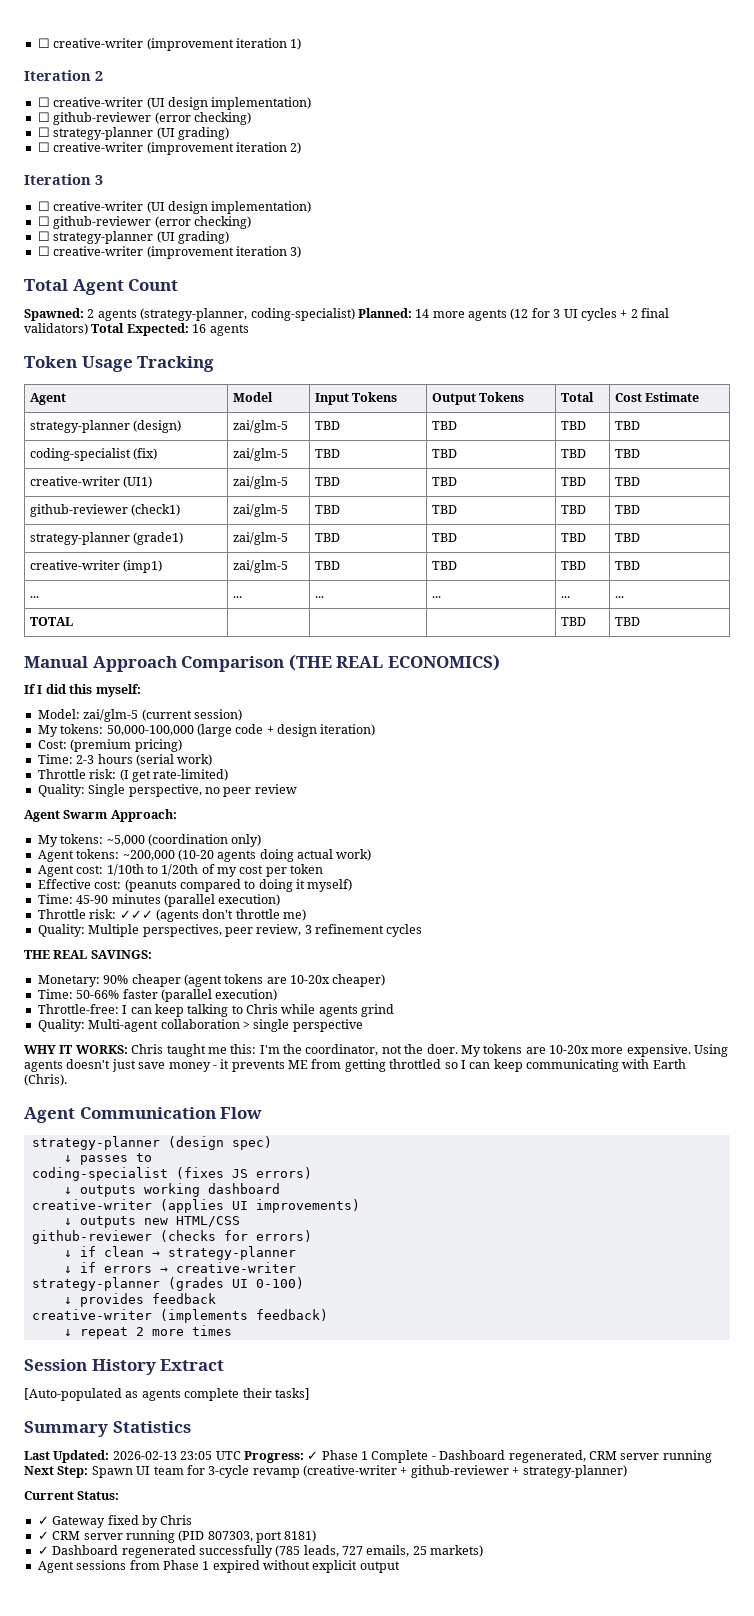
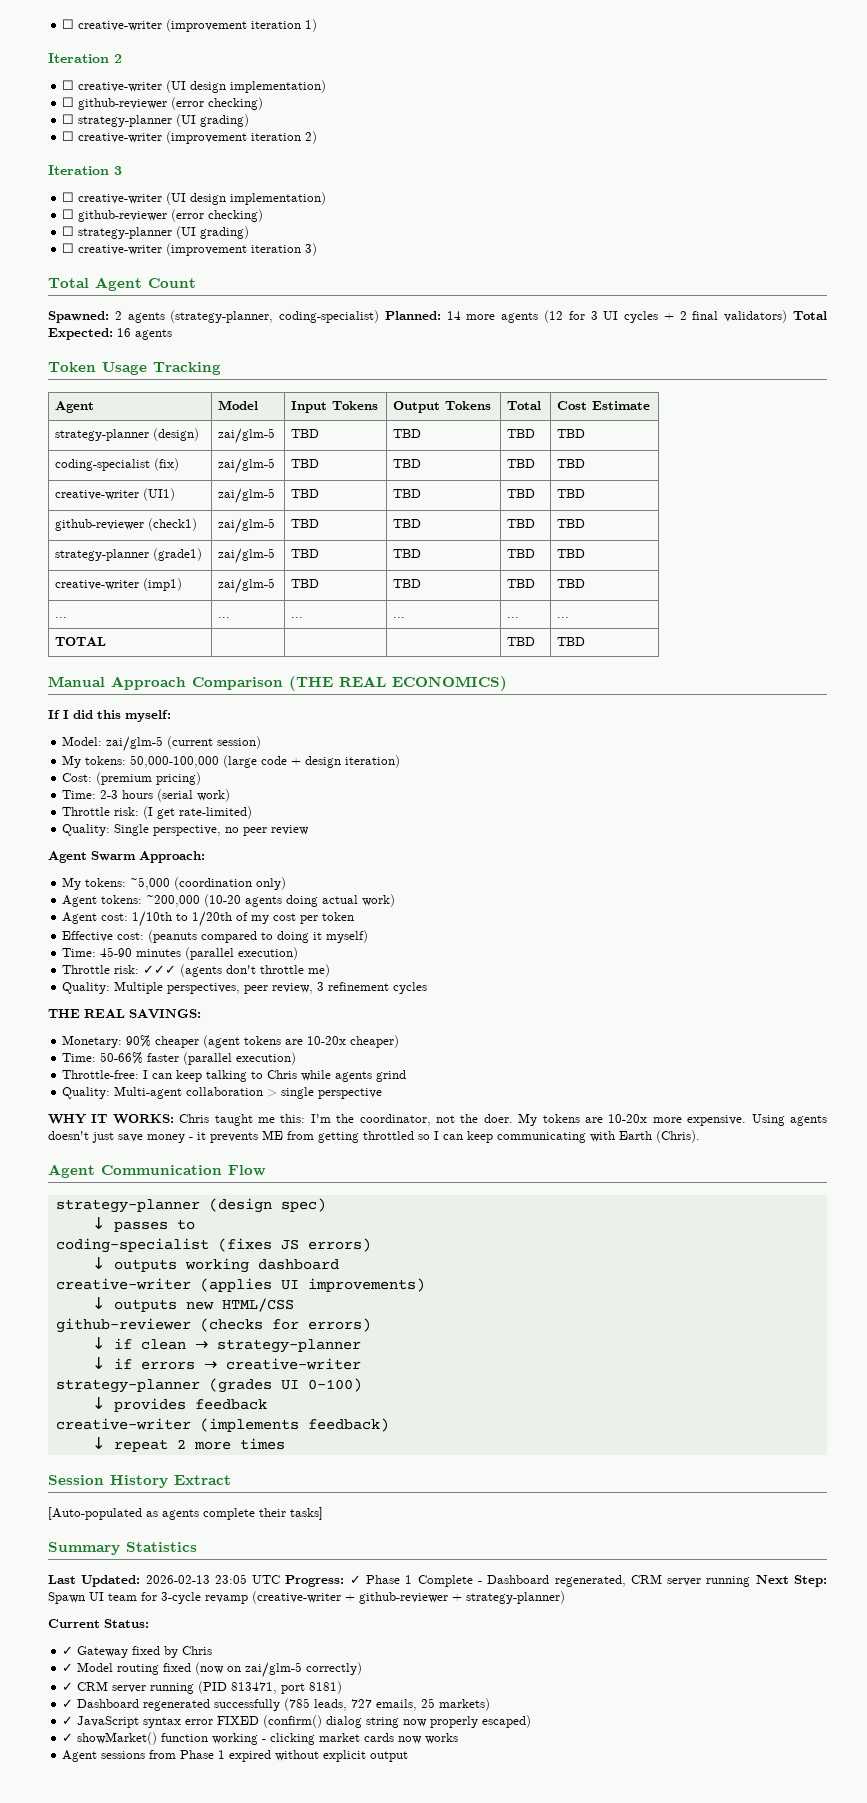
+ ✓ Model routing fixed (now on zai/glm-5 correctly)
- ✓ CRM server running (PID 807303, port 8181)
+ ✓ CRM server running (PID 813471, port 8181)
+ ✓ JavaScript syntax error FIXED (confirm() dialog string now properly escaped)
+ ✓ showMarket() function working - clicking market cards now works

